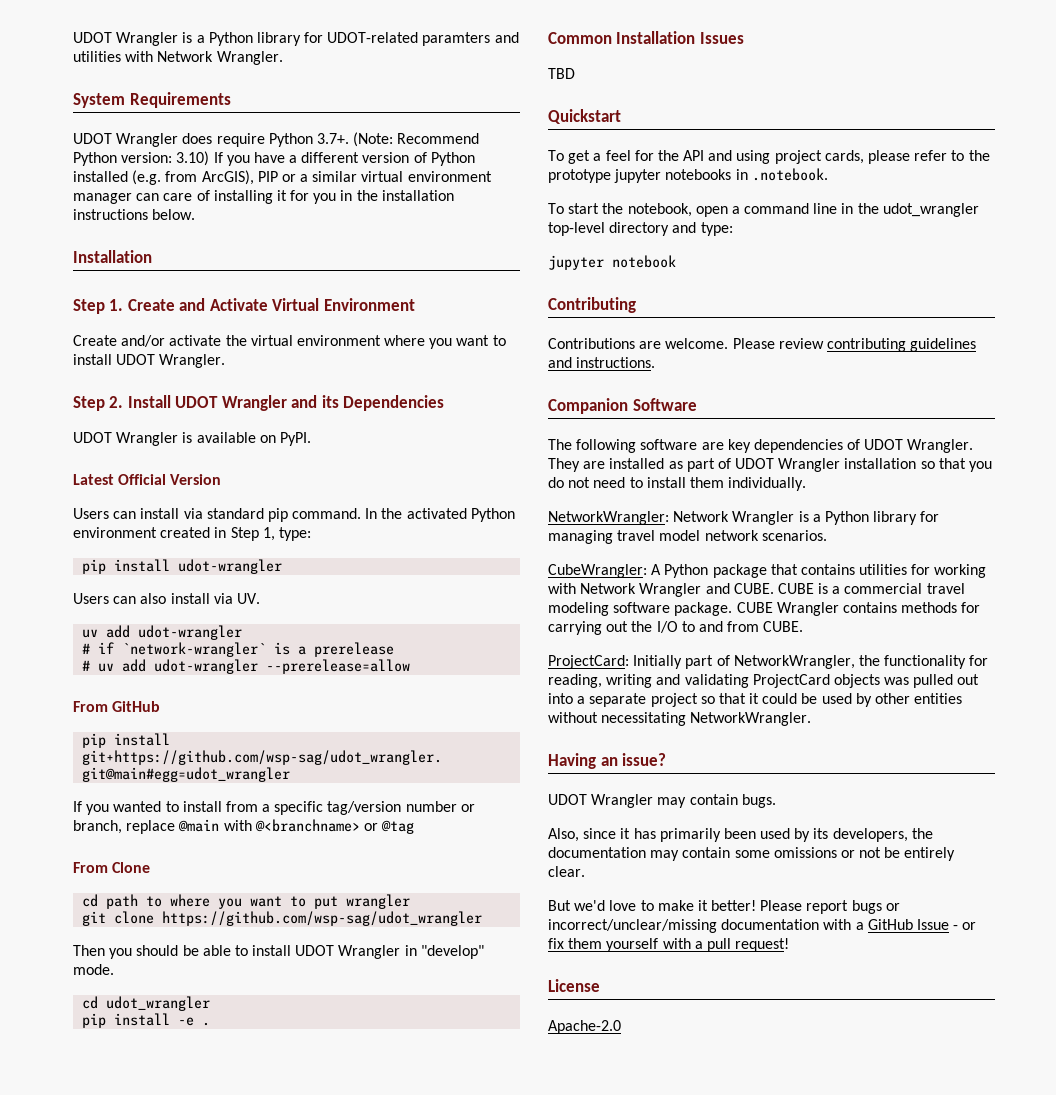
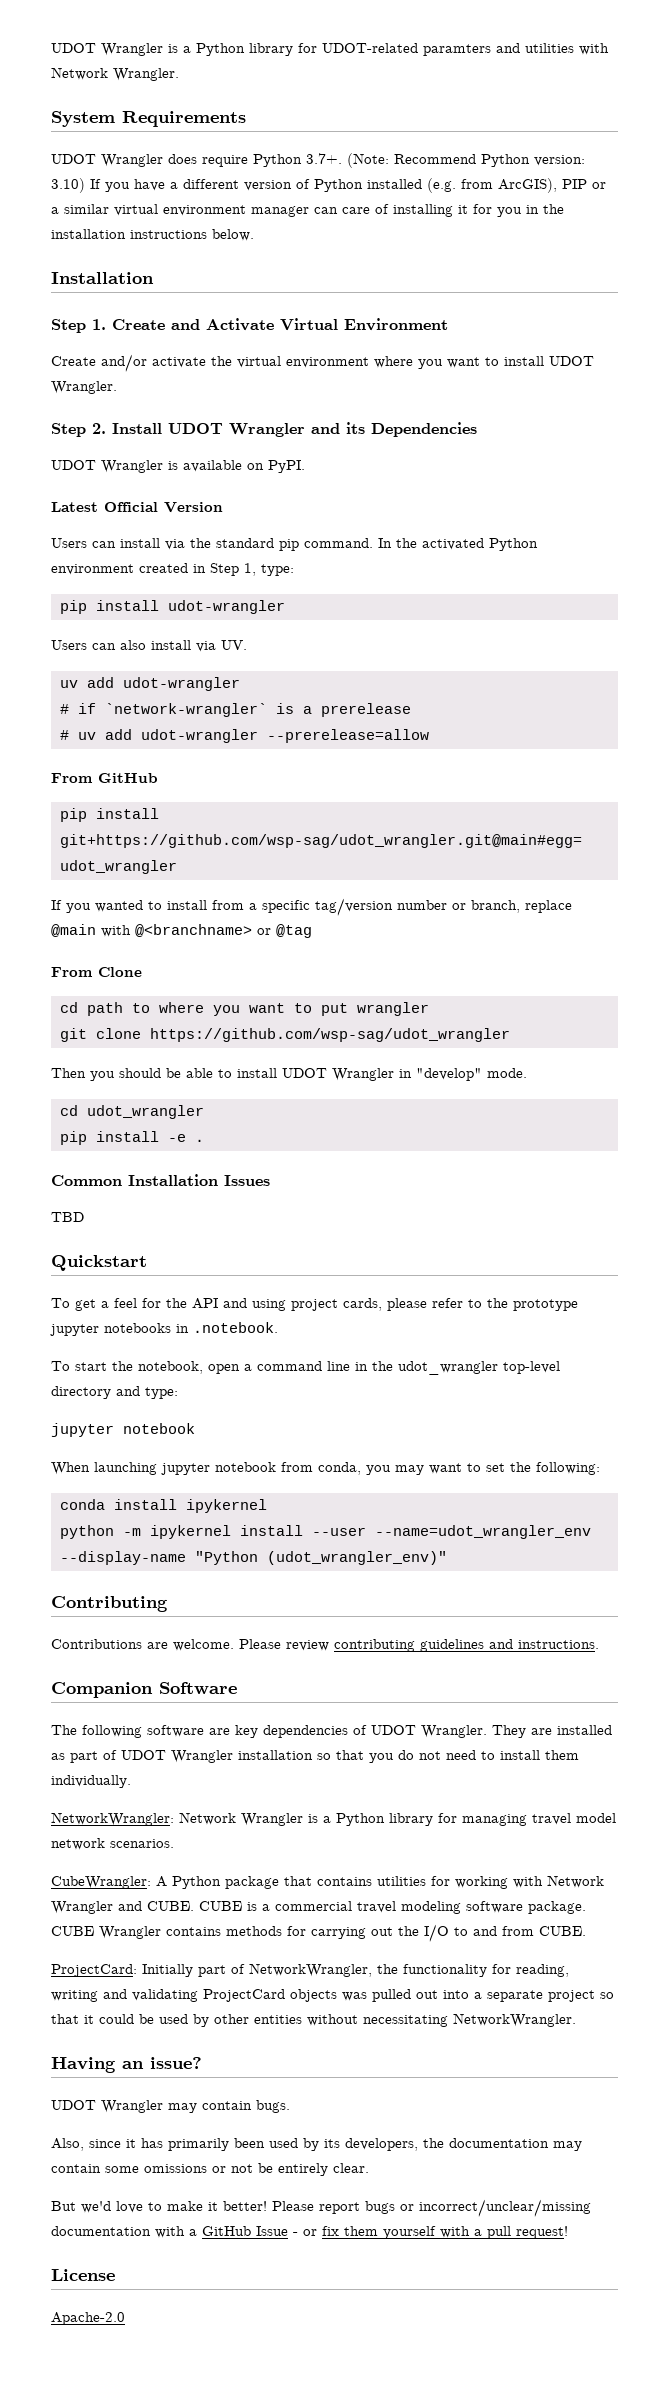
- Users can install via standard pip command.
+ Users can install via the standard pip command.
+ When launching jupyter notebook from conda, you may want to set the following:
+ conda install ipykernel
+ python -m ipykernel install --user --name=udot_wrangler_env --display-name "Python (udot_wrangler_env)"

